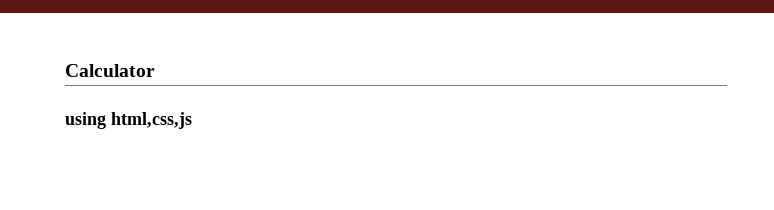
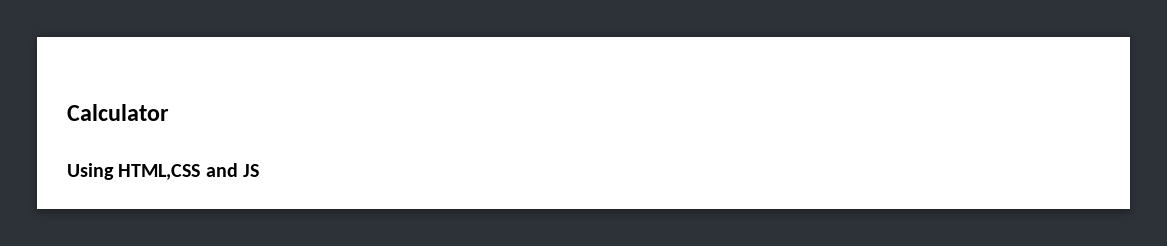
- using html,css,js
+ Using HTML,CSS and JS

